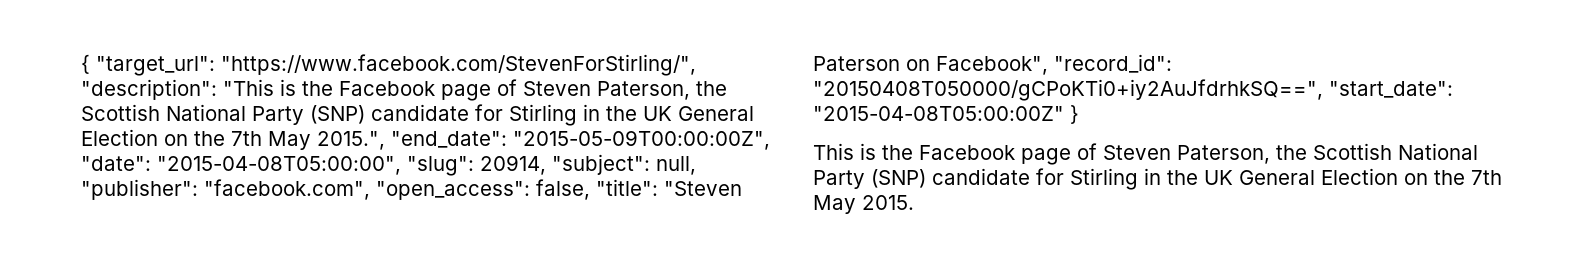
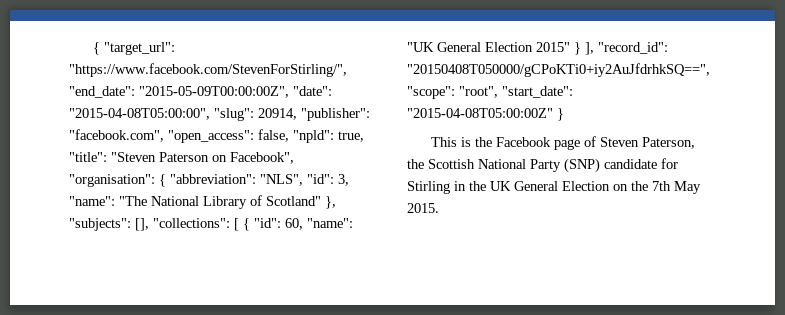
- { "target_url": "https://www.facebook.com/StevenForStirling/", "description": "This is the Facebook page of Steven Paterson, the Scottish National Party (SNP) candidate for Stirling in the UK General Election on the 7th May 2015.", "end_date": "2015-05-09T00:00:00Z", "date": "2015-04-08T05:00:00", "slug": 20914, "subject": null, "publisher": "facebook.com", "open_access": false, "title": "Steven Paterson on Facebook", "record_id": "20150408T050000/gCPoKTi0+iy2AuJfdrhkSQ==", "start_date": "2015-04-08T05:00:00Z" }
+ { "target_url": "https://www.facebook.com/StevenForStirling/", "end_date": "2015-05-09T00:00:00Z", "date": "2015-04-08T05:00:00", "slug": 20914, "publisher": "facebook.com", "open_access": false, "npld": true, "title": "Steven Paterson on Facebook", "organisation": { "abbreviation": "NLS", "id": 3, "name": "The National Library of Scotland" }, "subjects": [], "collections": [ { "id": 60, "name": "UK General Election 2015" } ], "record_id": "20150408T050000/gCPoKTi0+iy2AuJfdrhkSQ==", "scope": "root", "start_date": "2015-04-08T05:00:00Z" }

